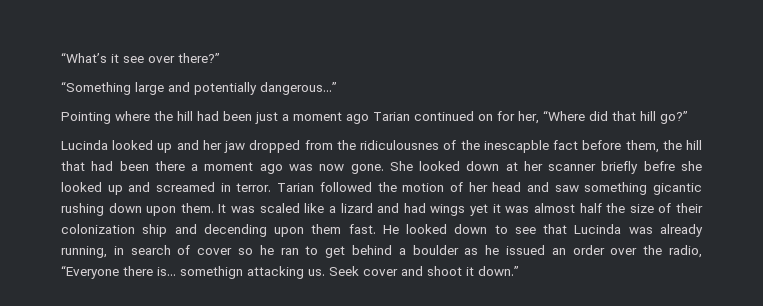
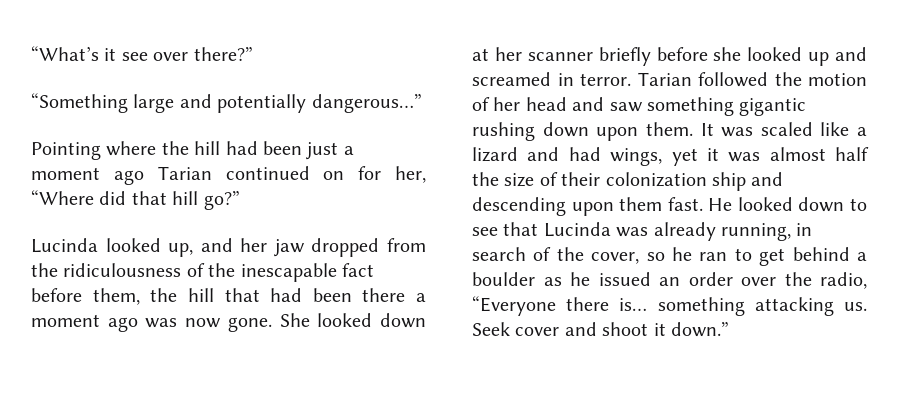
- Lucinda looked up and her jaw dropped from the ridiculousnes of the inescapble fact before them, the hill that had been there a moment ago was now gone.
+ Lucinda looked up, and her jaw dropped from the ridiculousness of the inescapable fact before them, the hill that had been there a moment ago was now gone.
- She looked down at her scanner briefly befre she looked up and screamed in terror.
+ She looked down at her scanner briefly before she looked up and screamed in terror.
- Tarian followed the motion of her head and saw something gicantic rushing down upon them.
+ Tarian followed the motion of her head and saw something gigantic rushing down upon them.
- It was scaled like a lizard and had wings yet it was almost half the size of their colonization ship and decending upon them fast.
+ It was scaled like a lizard and had wings, yet it was almost half the size of their colonization ship and descending upon them fast.
- He looked down to see that Lucinda was already running, in search of cover so he ran to get behind a boulder as he issued an order over the radio, “Everyone there is… somethign attacking us.
+ He looked down to see that Lucinda was already running, in search of the cover, so he ran to get behind a boulder as he issued an order over the radio, “Everyone there is… something attacking us.

